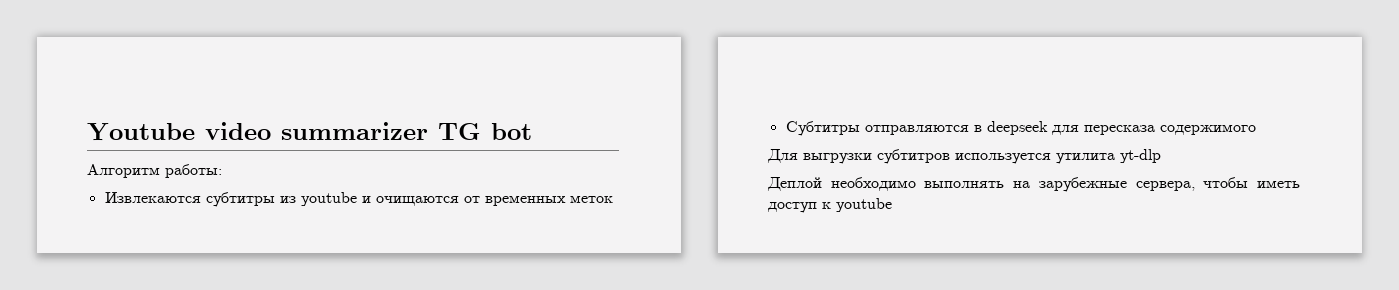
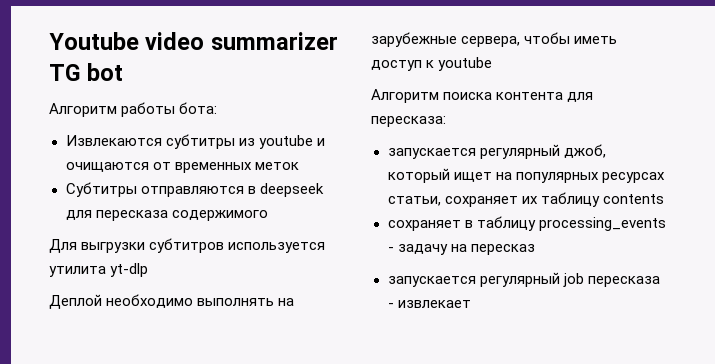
- Алгоритм работы:
+ Алгоритм работы бота:
+ Алгоритм поиска контента для пересказа:
+ запускается регулярный джоб, который ищет на популярных ресурсах статьи, сохраняет их таблицу contents
+ сохраняет в таблицу processing_events - задачу на пересказ
+ запускается регулярный job пересказа - извлекает

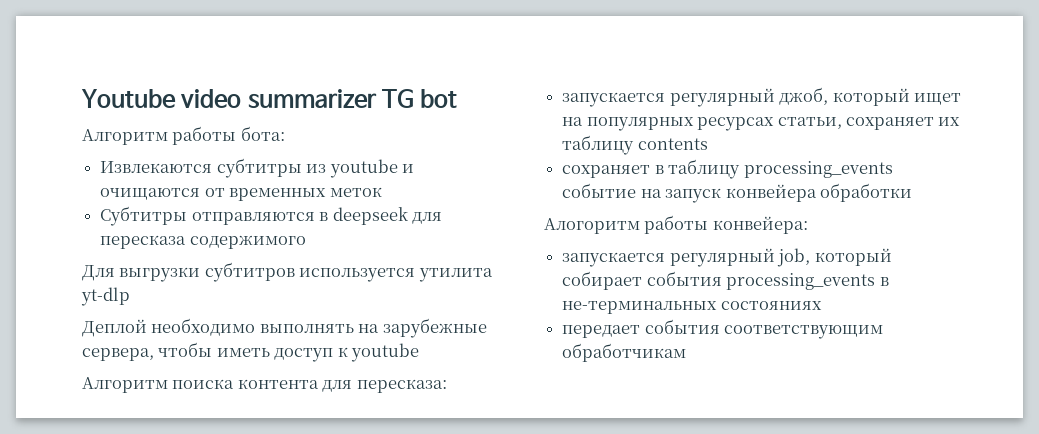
- сохраняет в таблицу processing_events - задачу на пересказ
- запускается регулярный job пересказа - извлекает
+ сохраняет в таблицу processing_events событие на запуск конвейера обработки
+ Алогоритм работы конвейера:
+ запускается регулярный job, который собирает события processing_events в не-терминальных состояниях
+ передает события соответствующим обработчикам

